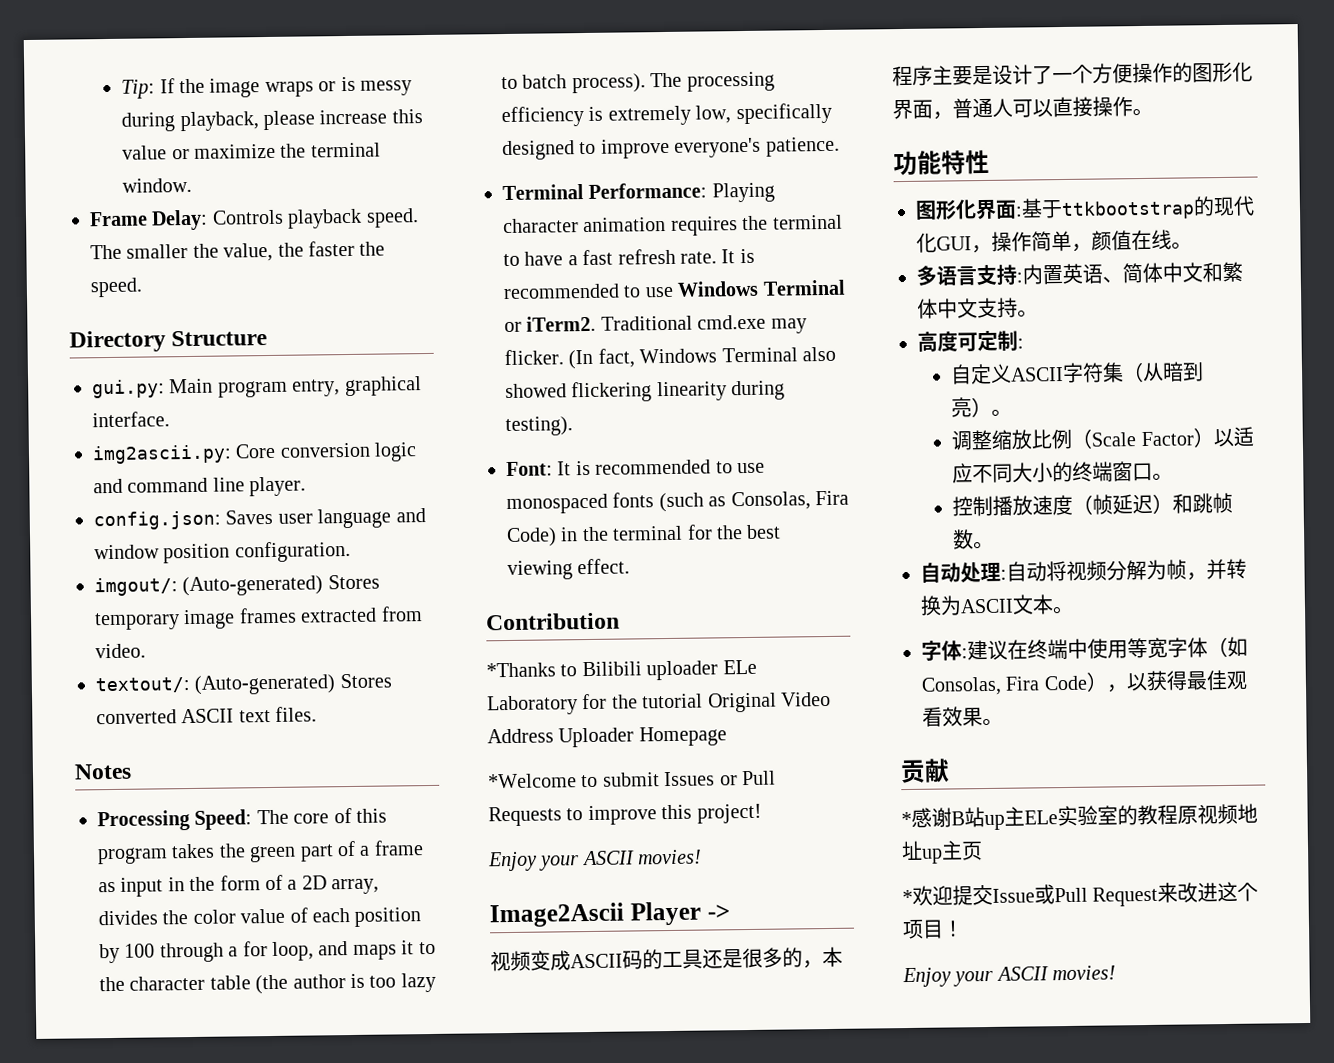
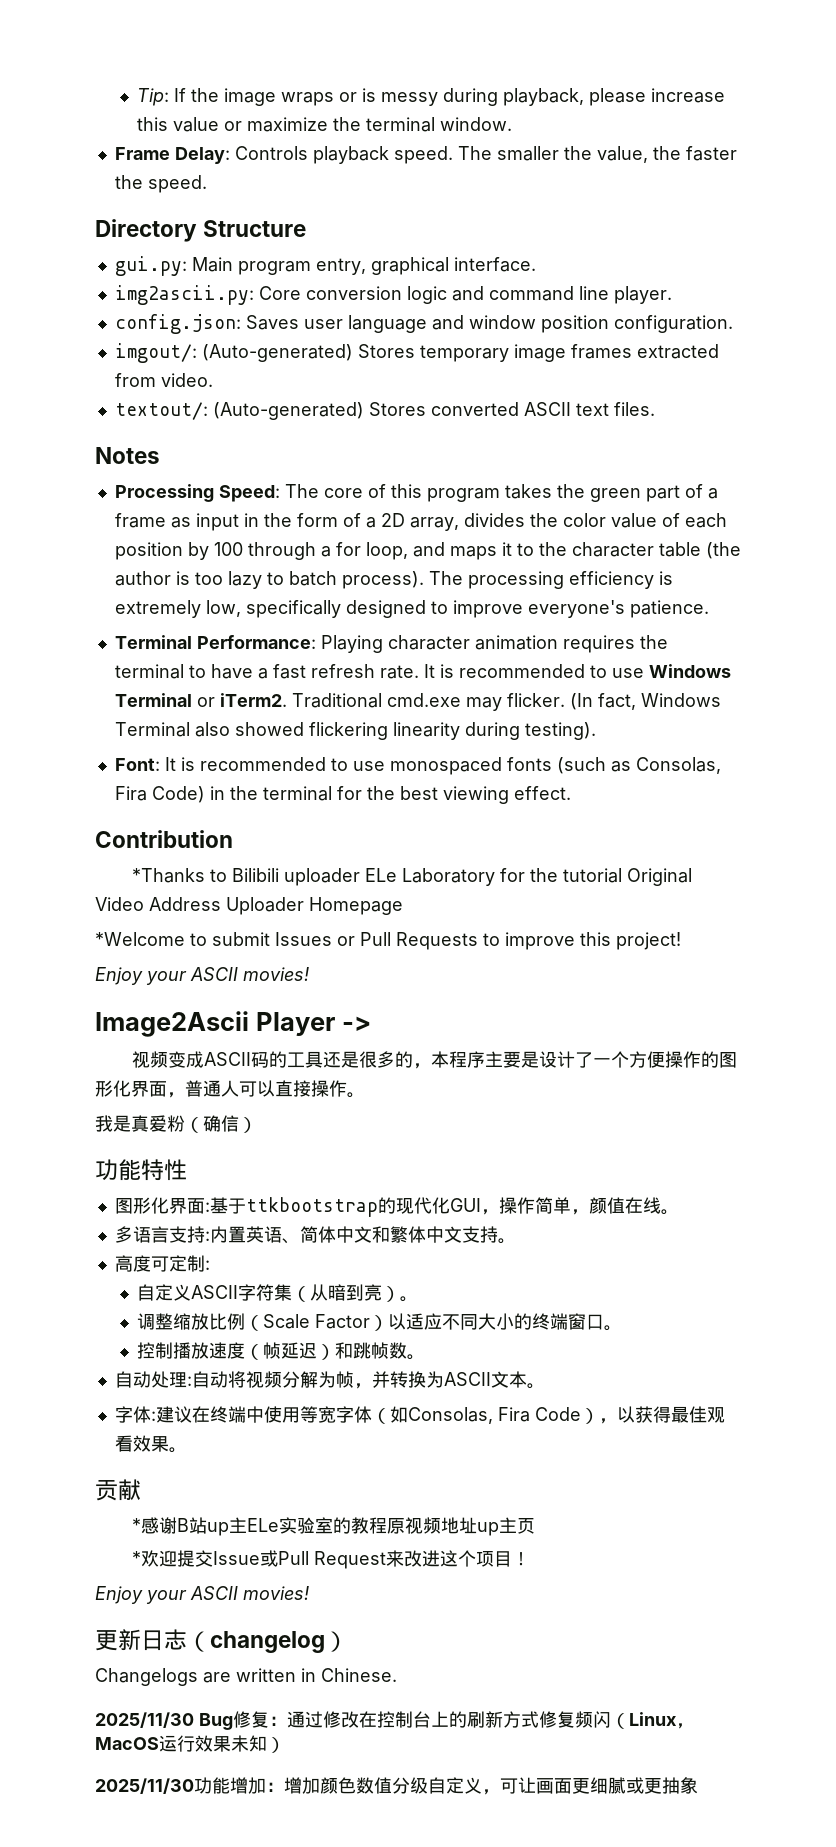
+ 我是真爱粉（确信）
+ 更新日志（changelog）
+ Changelogs are written in Chinese.
+ 2025/11/30 Bug修复：通过修改在控制台上的刷新方式修复频闪（Linux，MacOS运行效果未知）
+ 2025/11/30功能增加：增加颜色数值分级自定义，可让画面更细腻或更抽象

